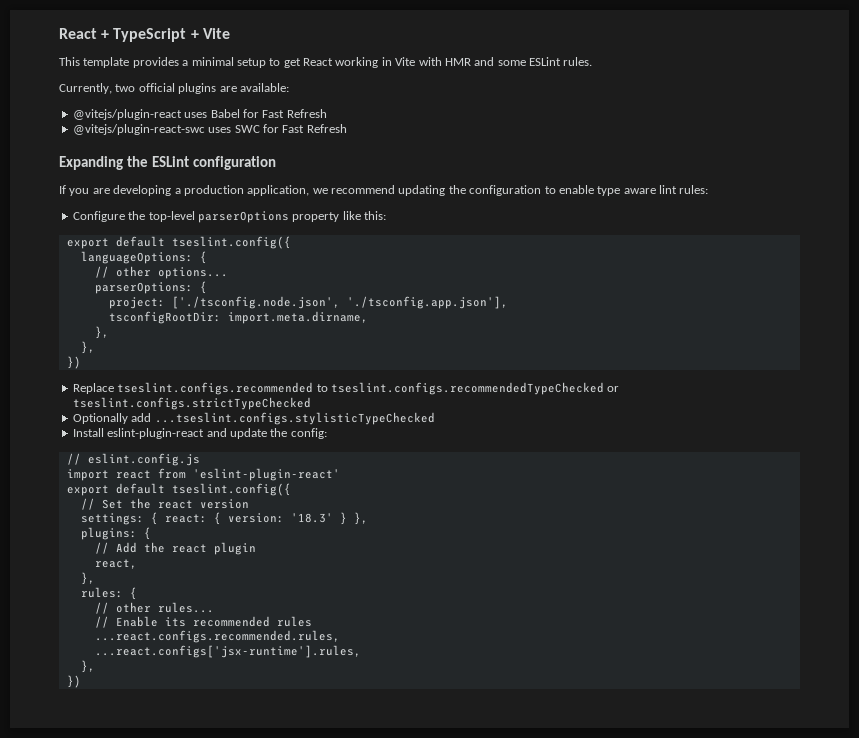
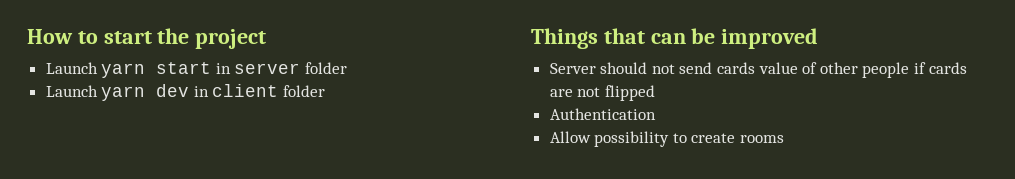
- React + TypeScript + Vite
- This template provides a minimal setup to get React working in Vite with HMR and some ESLint rules.
- Currently, two official plugins are available:
- @vitejs/plugin-react uses Babel for Fast Refresh
- @vitejs/plugin-react-swc uses SWC for Fast Refresh
- Expanding the ESLint configuration
- If you are developing a production application, we recommend updating the configuration to enable type aware lint rules:
- Configure the top-level parserOptions property like this:
- export default tseslint.config({
- languageOptions: {
- // other options...
- parserOptions: {
- project: ['./tsconfig.node.json', './tsconfig.app.json'],
- tsconfigRootDir: import.meta.dirname,
- },
- },
- })
- Replace tseslint.configs.recommended to tseslint.configs.recommendedTypeChecked or tseslint.configs.strictTypeChecked
- Optionally add ...tseslint.configs.stylisticTypeChecked
- Install eslint-plugin-react and update the config:
- // eslint.config.js
- import react from 'eslint-plugin-react'
- export default tseslint.config({
- // Set the react version
- settings: { react: { version: '18.3' } },
- plugins: {
- // Add the react plugin
- react,
- },
- rules: {
- // other rules...
- // Enable its recommended rules
- ...react.configs.recommended.rules,
- ...react.configs['jsx-runtime'].rules,
- },
- })
+ How to start the project
+ Launch yarn start in server folder
+ Launch yarn dev in client folder
+ Things that can be improved
+ Server should not send cards value of other people if cards are not flipped
+ Authentication
+ Allow possibility to create rooms

